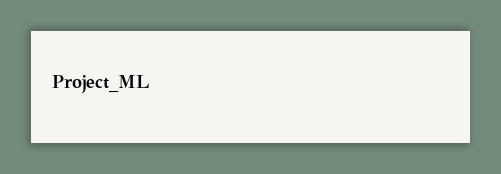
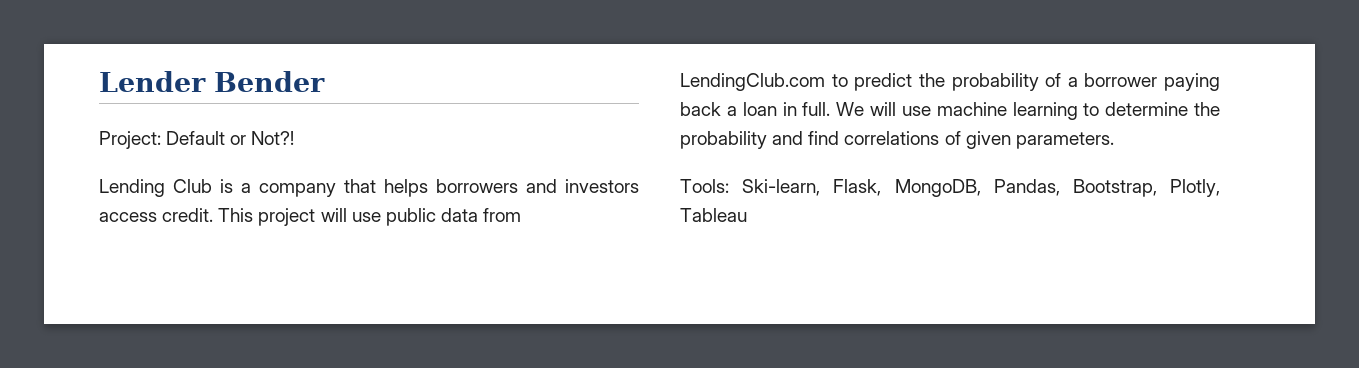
- Project_ML
+ Lender Bender
+ Project: Default or Not?!
+ Lending Club is a company that helps borrowers and investors access credit. This project will use public data from LendingClub.com to predict the probability of a borrower paying back a loan in full. We will use machine learning to determine the probability and find correlations of given parameters.
+ Tools: Ski-learn, Flask, MongoDB, Pandas, Bootstrap, Plotly, Tableau

